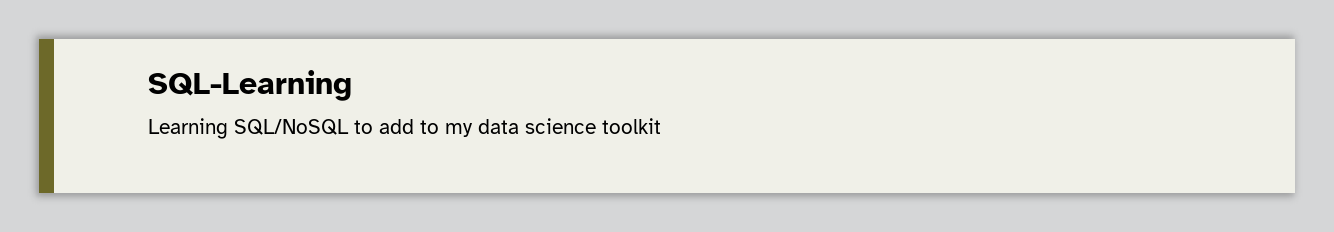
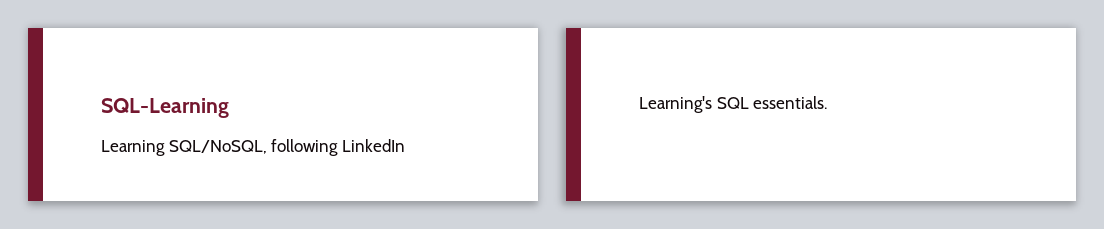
- Learning SQL/NoSQL to add to my data science toolkit
+ Learning SQL/NoSQL, following LinkedIn Learning's SQL essentials.

